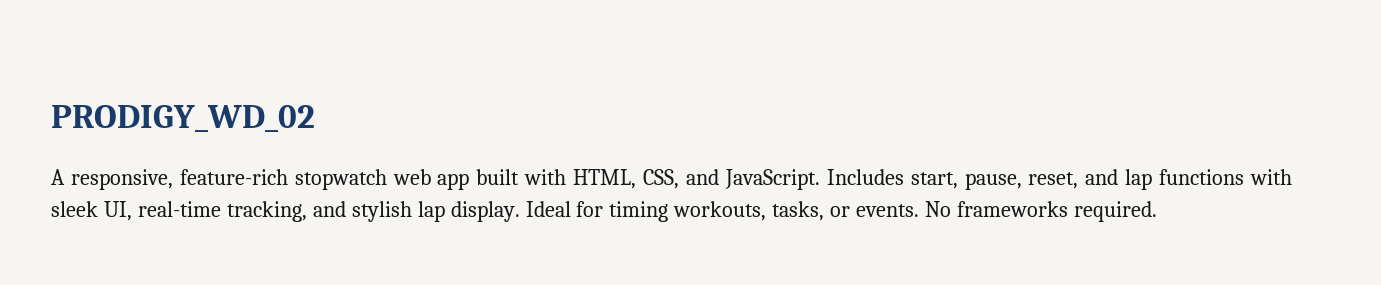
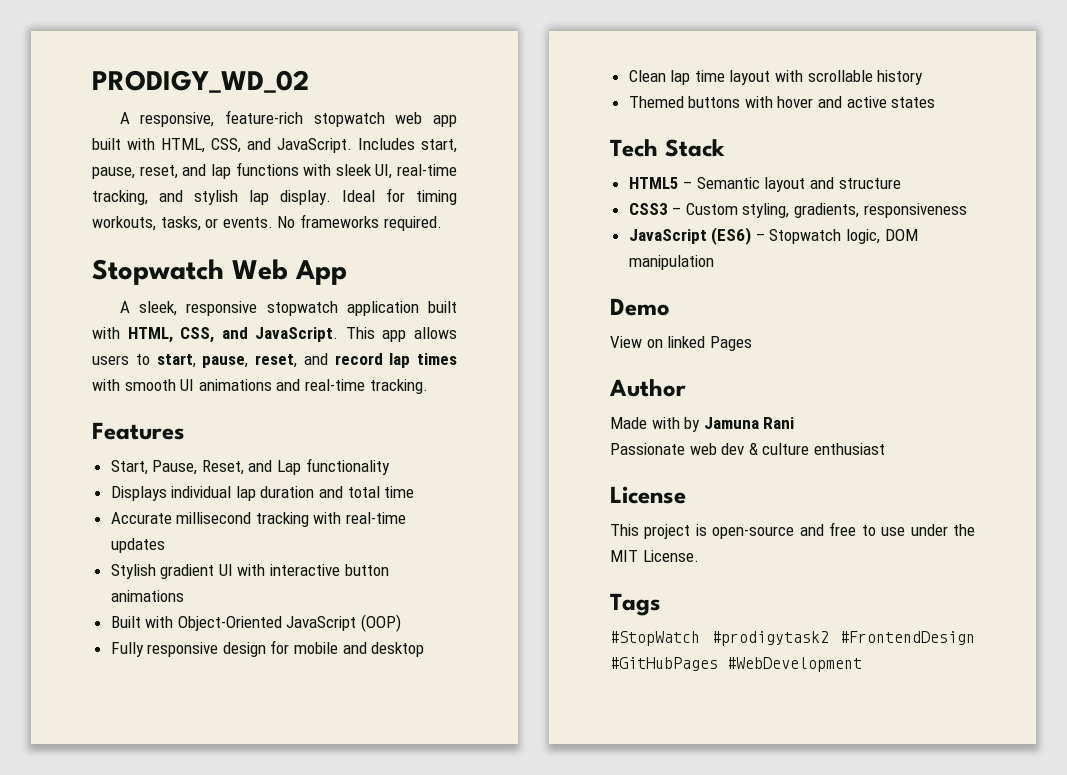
+ Stopwatch Web App
+ A sleek, responsive stopwatch application built with HTML, CSS, and JavaScript. This app allows users to start, pause, reset, and record lap times with smooth UI animations and real-time tracking.
+ Features
+ Start, Pause, Reset, and Lap functionality
+ Displays individual lap duration and total time
+ Accurate millisecond tracking with real-time updates
+ Stylish gradient UI with interactive button animations
+ Built with Object-Oriented JavaScript (OOP)
+ Fully responsive design for mobile and desktop
+ Clean lap time layout with scrollable history
+ Themed buttons with hover and active states
+ Tech Stack
+ HTML5 – Semantic layout and structure
+ CSS3 – Custom styling, gradients, responsiveness
+ JavaScript (ES6) – Stopwatch logic, DOM manipulation
+ Demo
+ View on linked Pages
+ Author
+ Made with by Jamuna Rani
+ Passionate web dev & culture enthusiast
+ License
+ This project is open-source and free to use under the MIT License.
+ Tags
+ #StopWatch #prodigytask2 #FrontendDesign #GitHubPages #WebDevelopment

